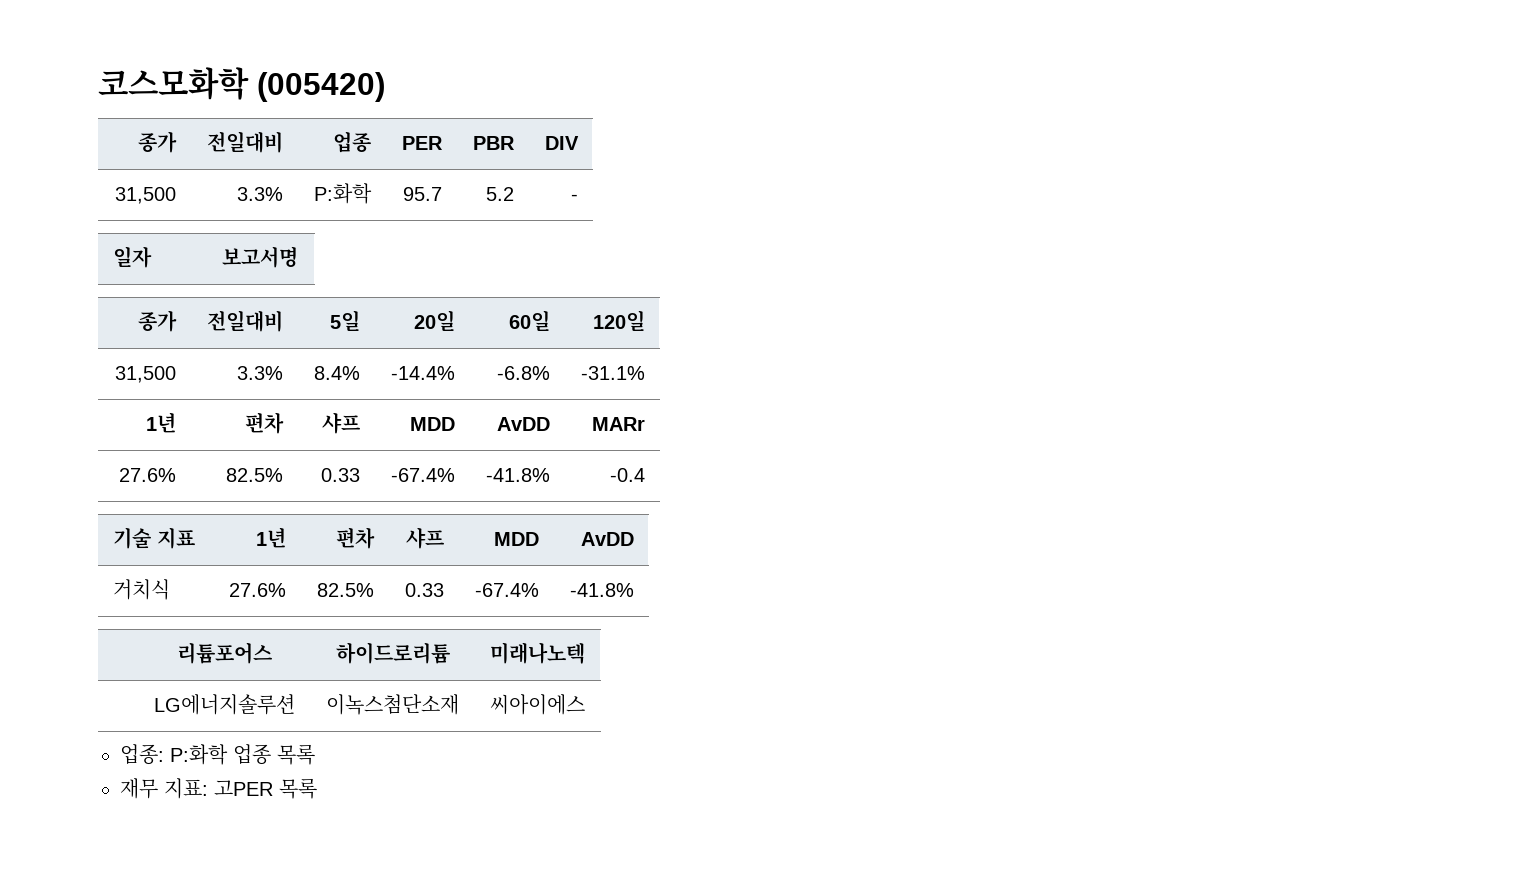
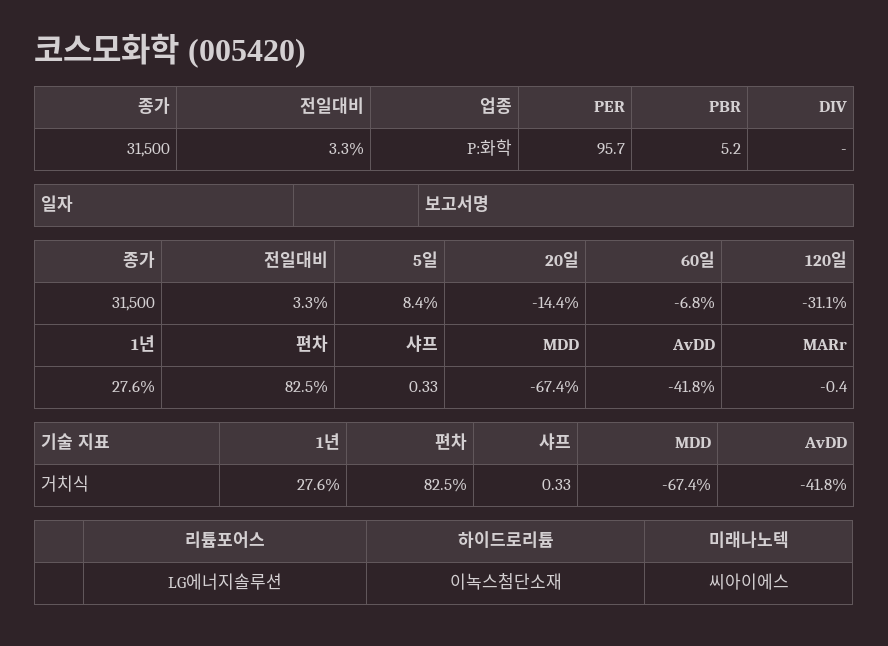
- 업종: P:화학 업종 목록
- 재무 지표: 고PER 목록

